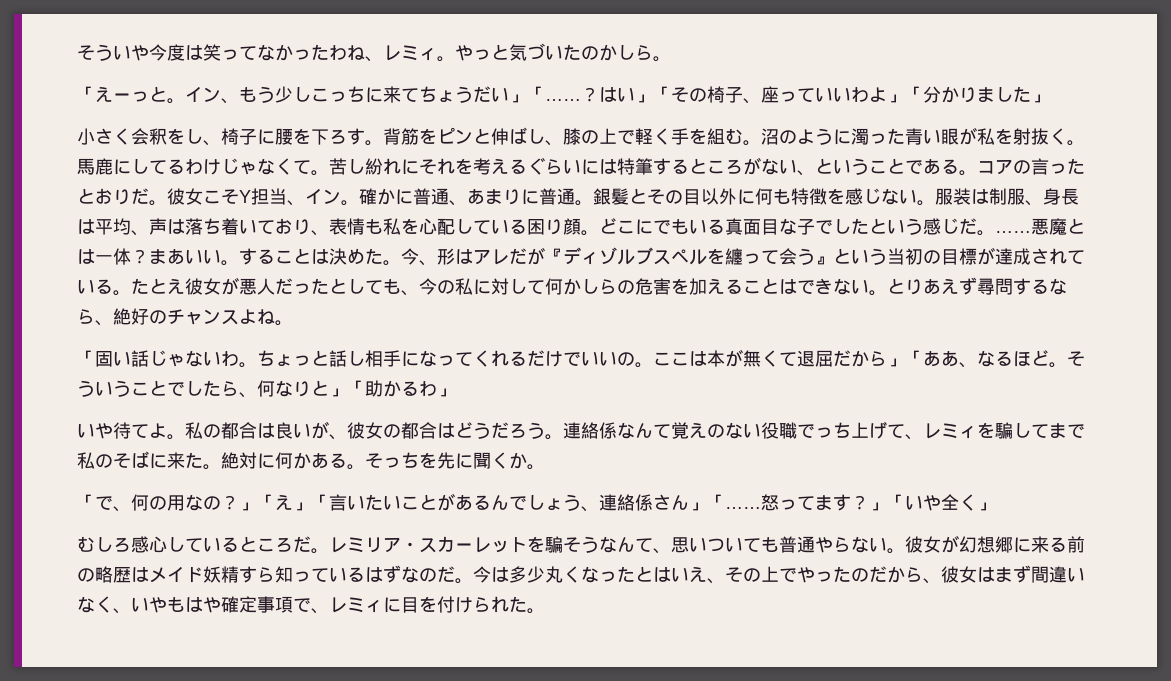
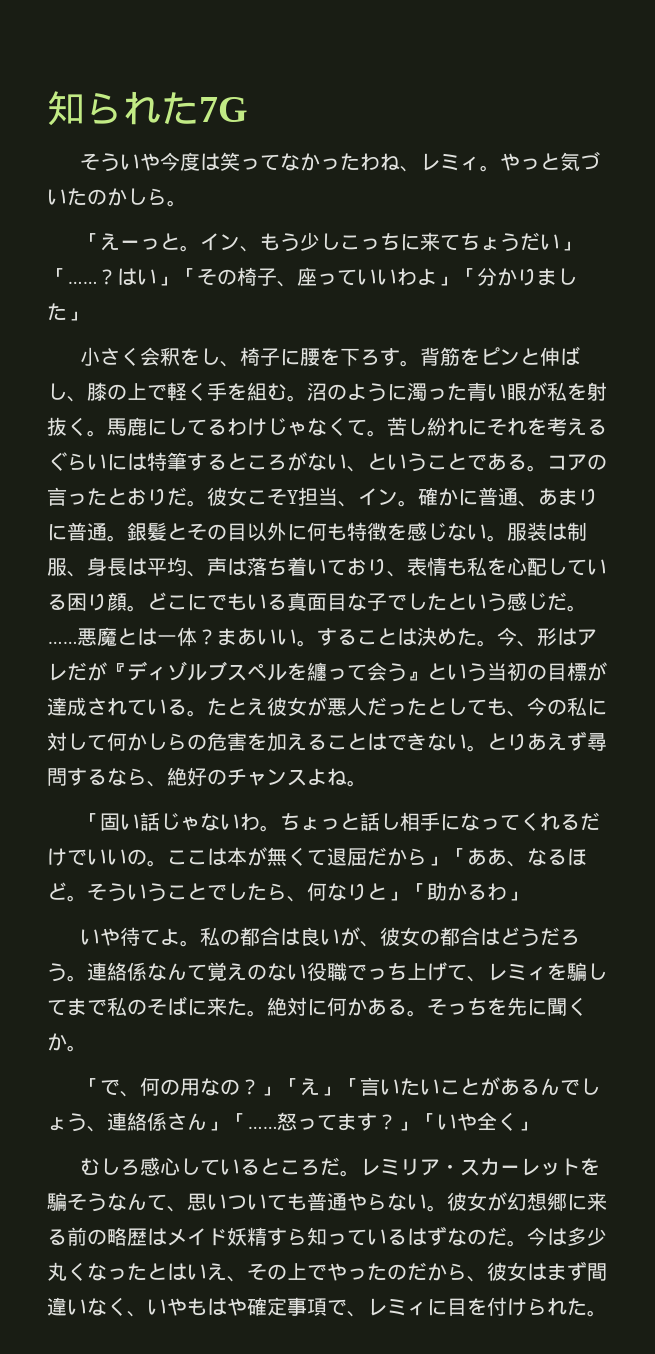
+ 知られた7G

